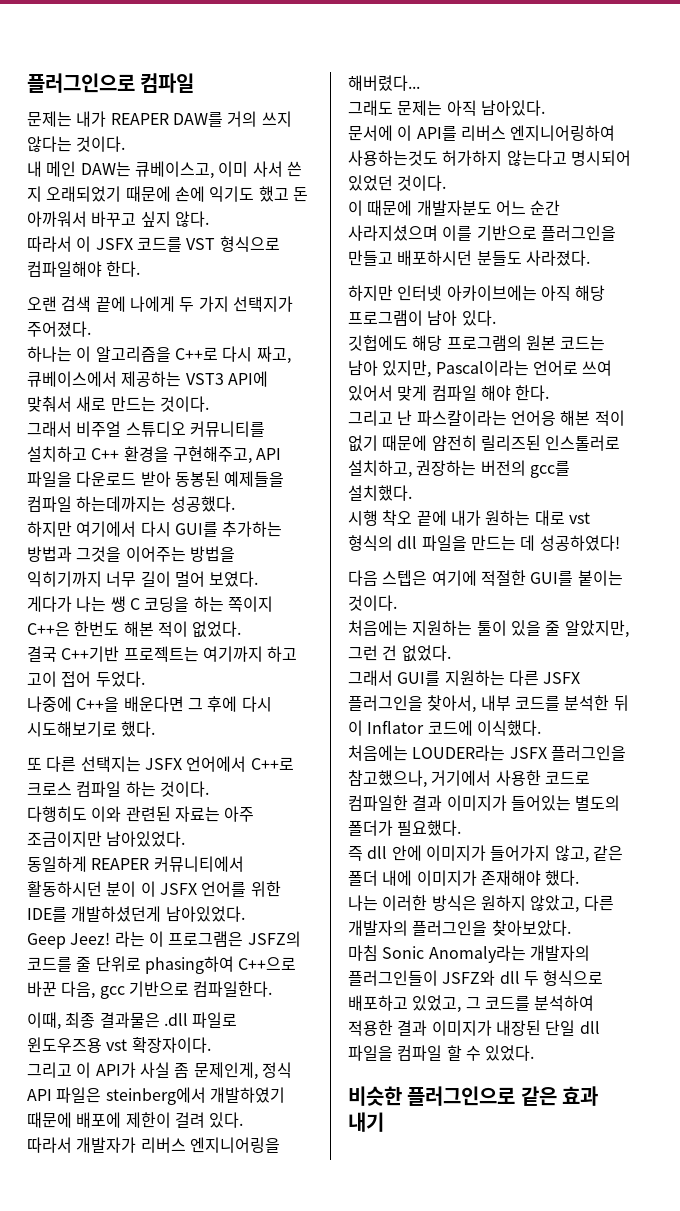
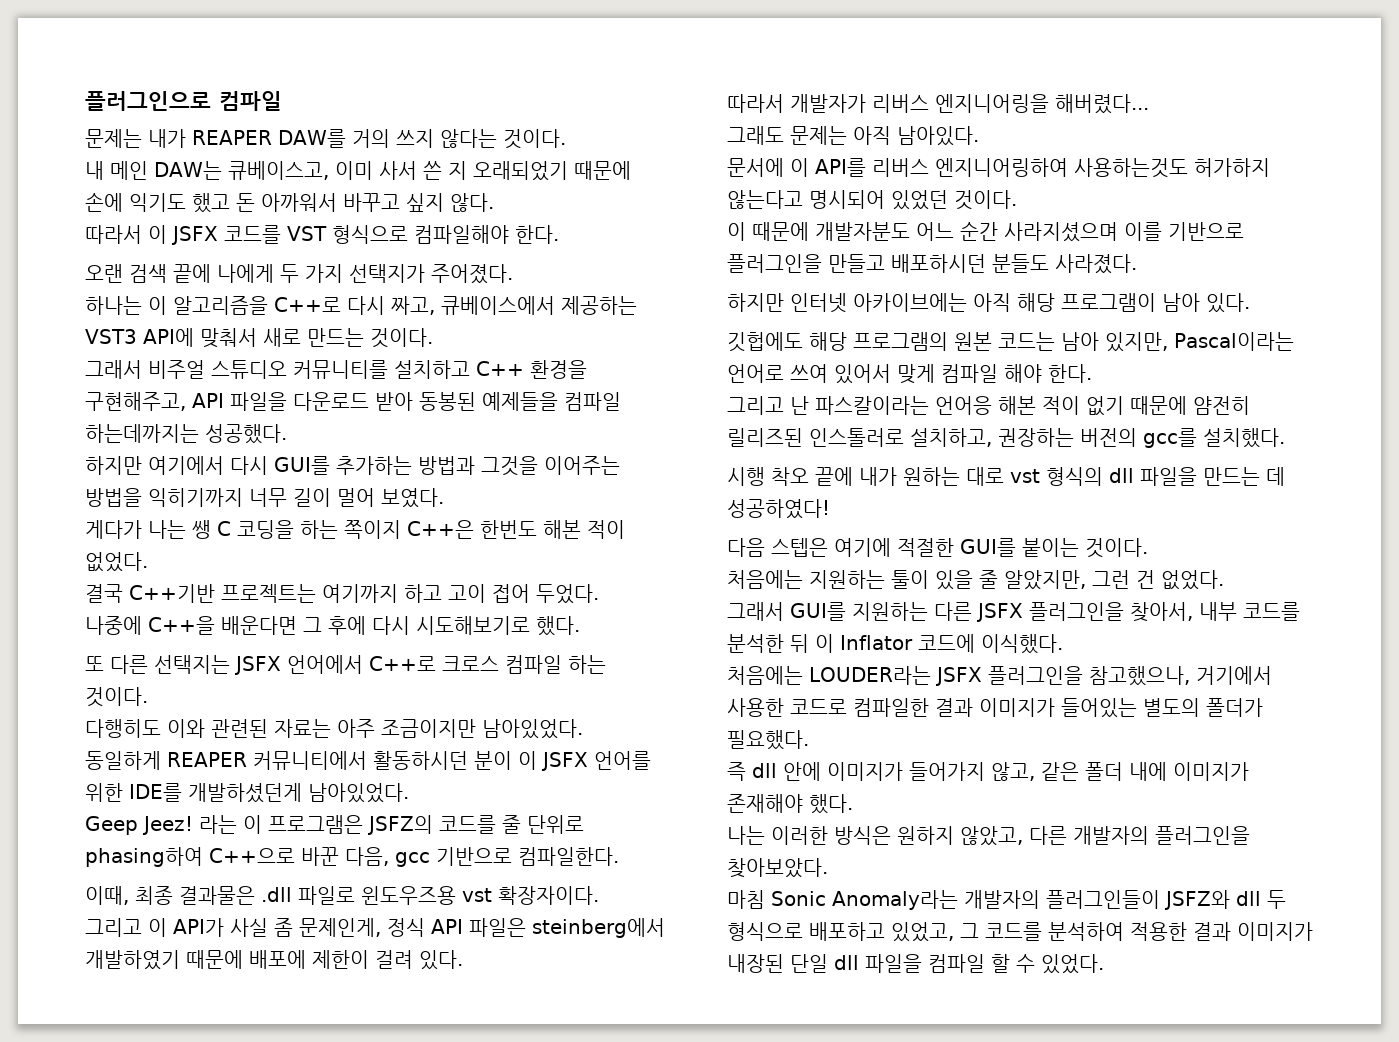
- 비슷한 플러그인으로 같은 효과 내기

